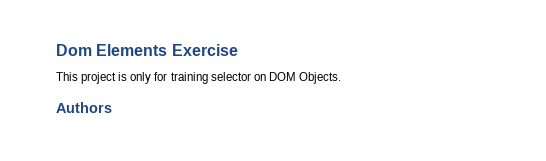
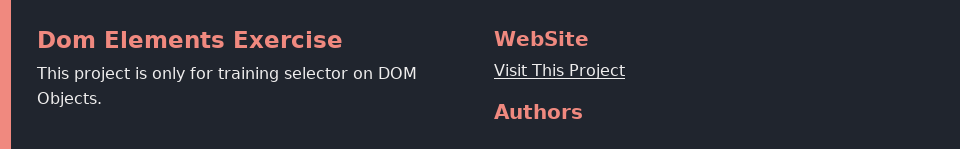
+ WebSite
+ Visit This Project

